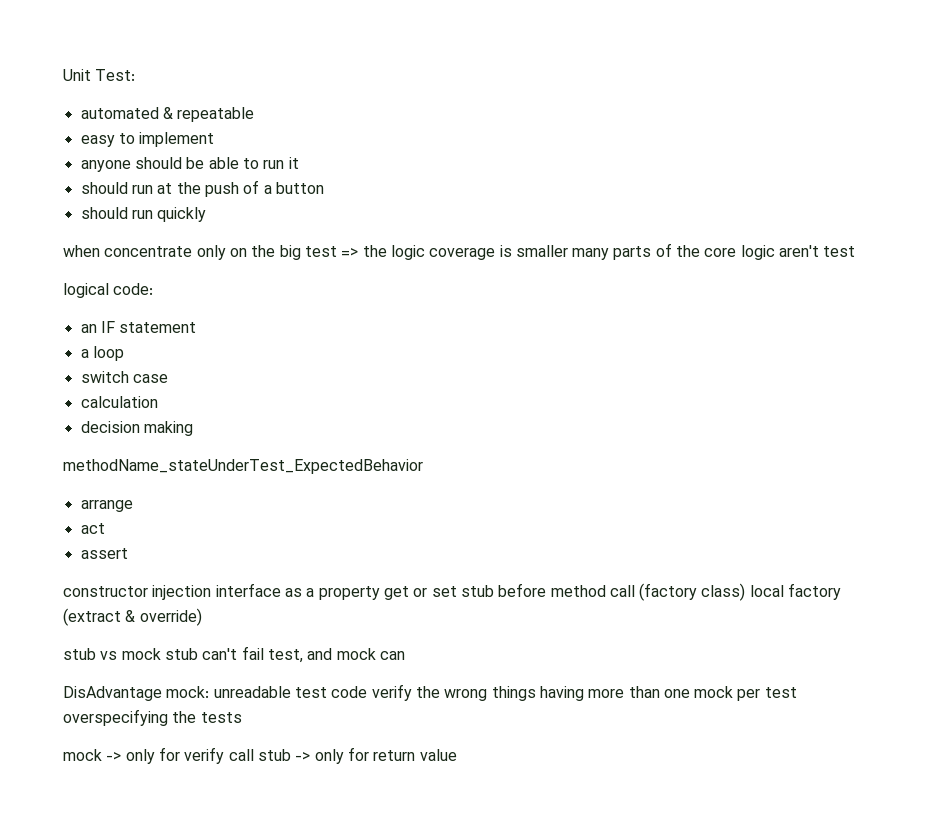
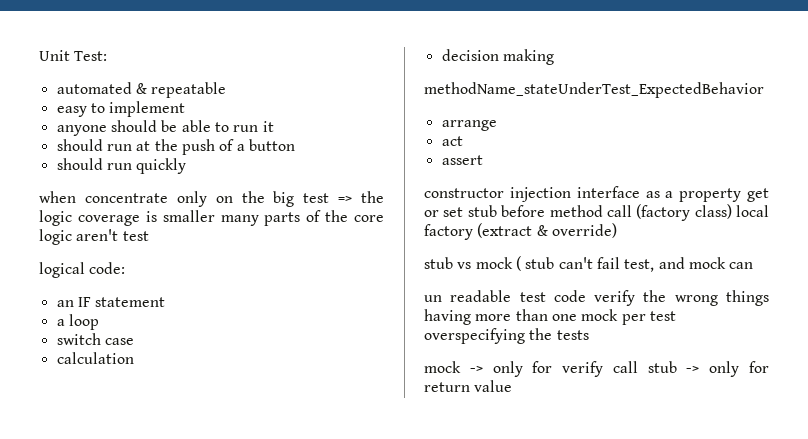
- stub vs mock stub can't fail test, and mock can
+ stub vs mock ( stub can't fail test, and mock can
- DisAdvantage mock: unreadable test code verify the wrong things having more than one mock per test overspecifying the tests
+ un readable test code verify the wrong things having more than one mock per test overspecifying the tests

